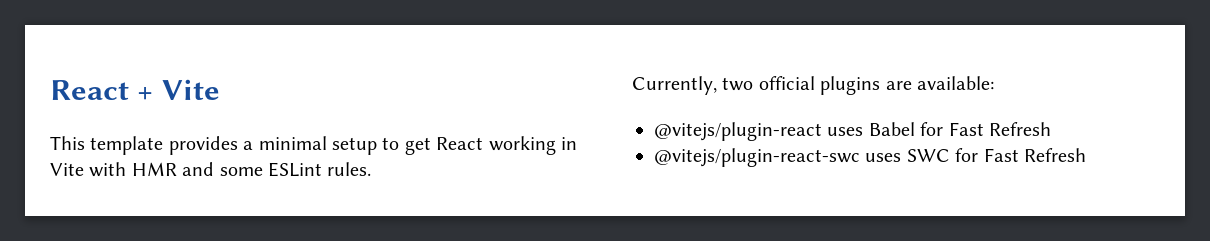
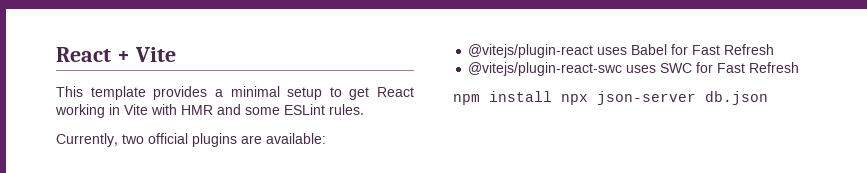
+ npm install npx json-server db.json

